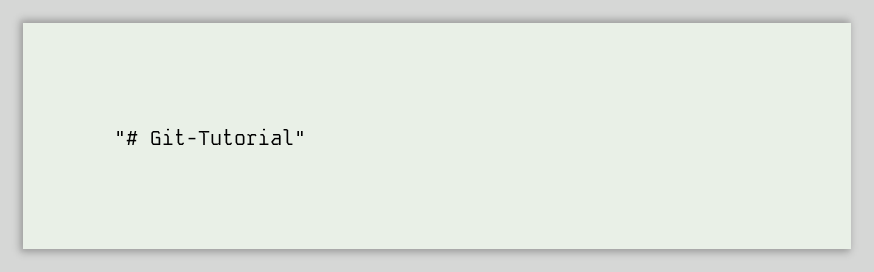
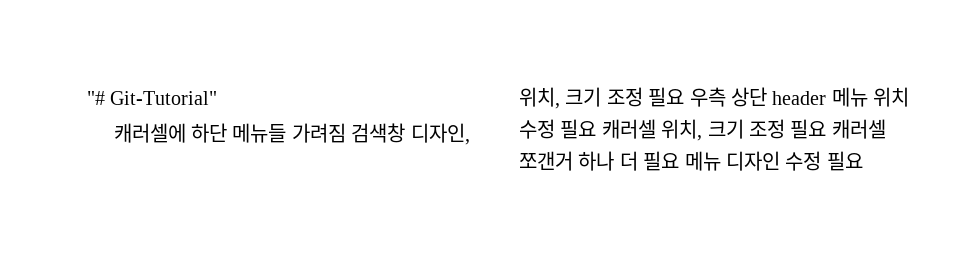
+ 캐러셀에 하단 메뉴들 가려짐 검색창 디자인, 위치, 크기 조정 필요 우측 상단 header 메뉴 위치 수정 필요 캐러셀 위치, 크기 조정 필요 캐러셀 쪼갠거 하나 더 필요 메뉴 디자인 수정 필요

